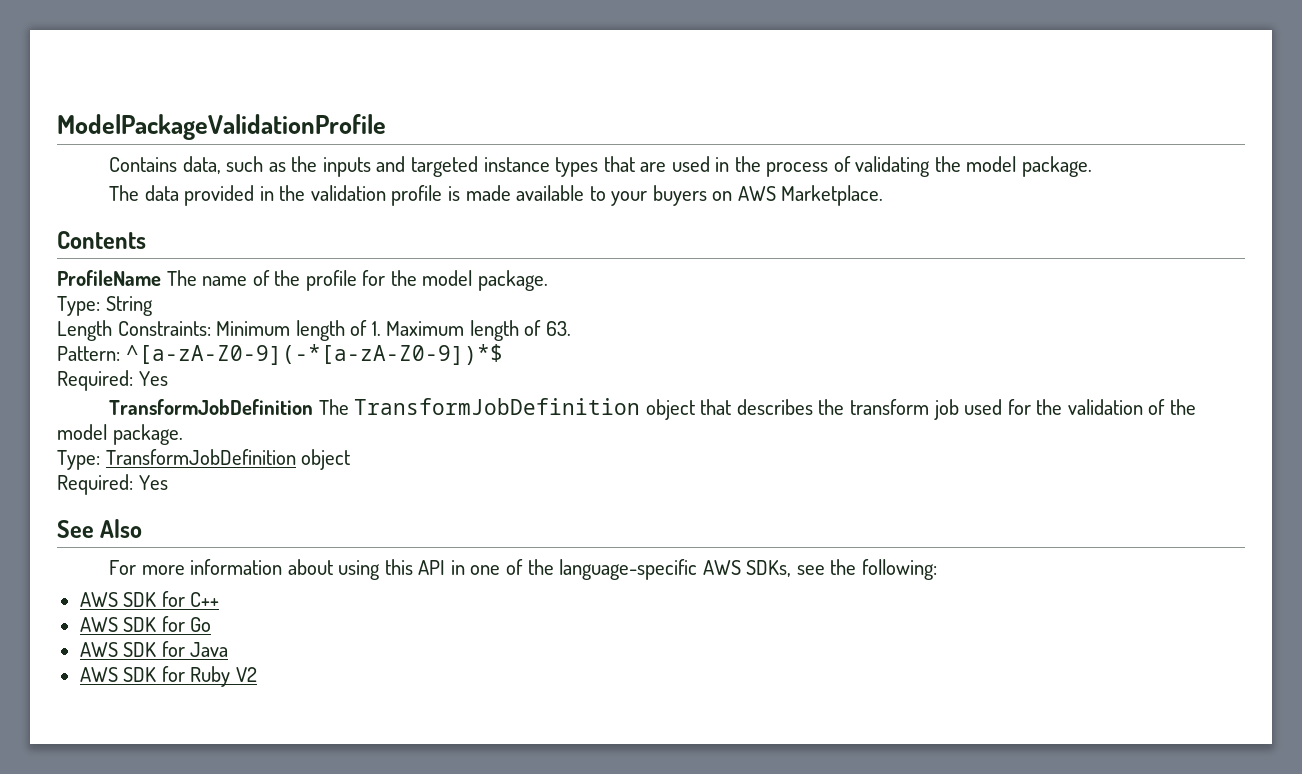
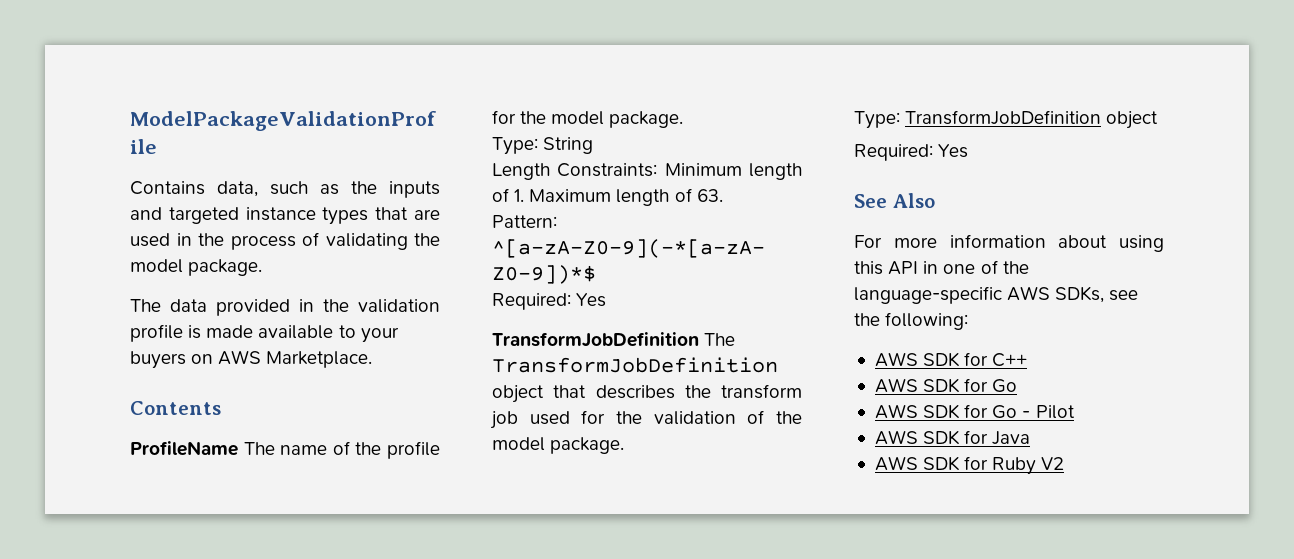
+ AWS SDK for Go - Pilot

